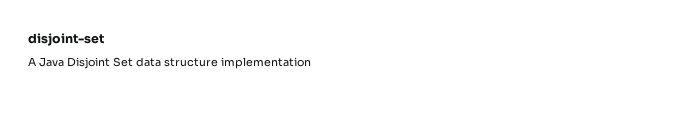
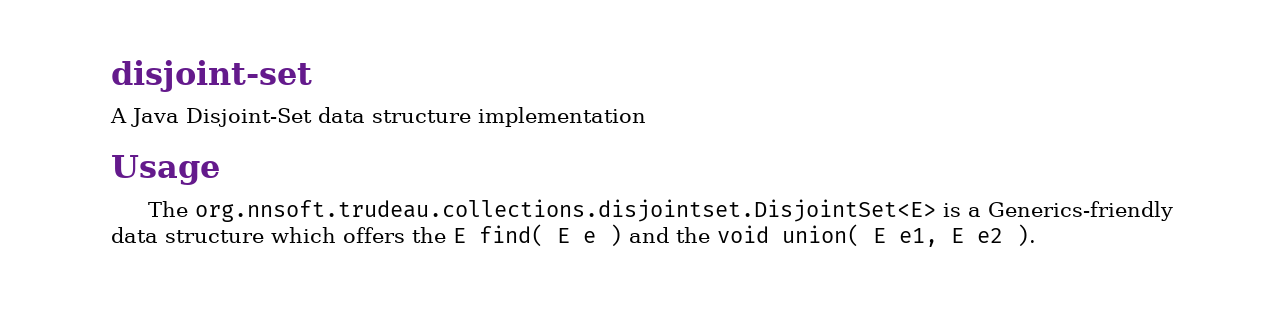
- A Java Disjoint Set data structure implementation
+ A Java Disjoint-Set data structure implementation
+ Usage
+ The org.nnsoft.trudeau.collections.disjointset.DisjointSet<E> is a Generics-friendly data structure which offers the E find( E e ) and the void union( E e1, E e2 ).

